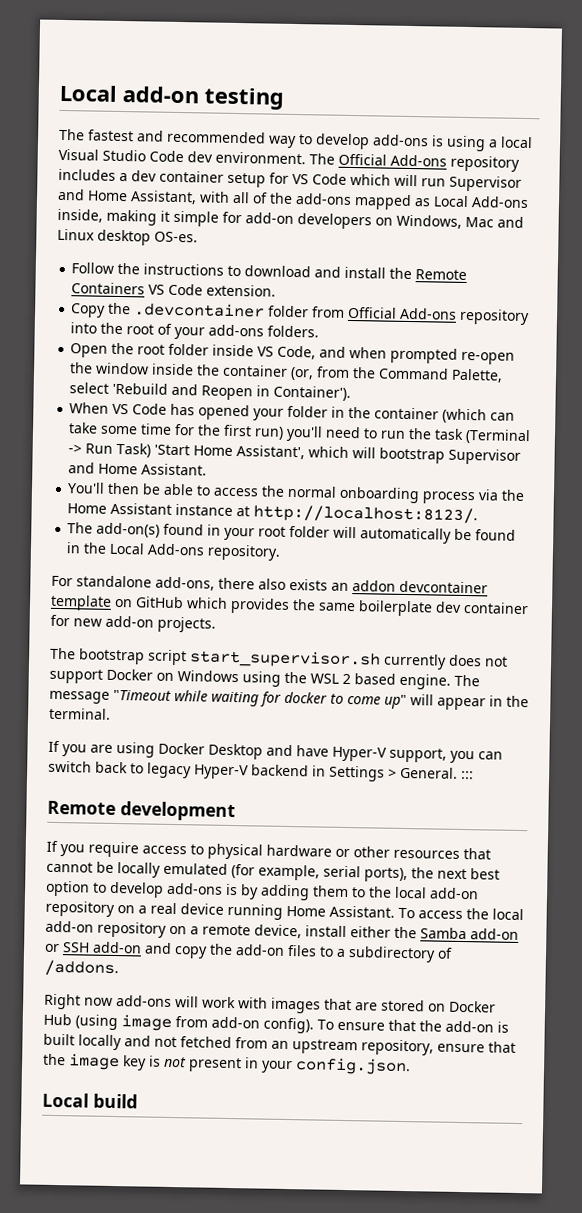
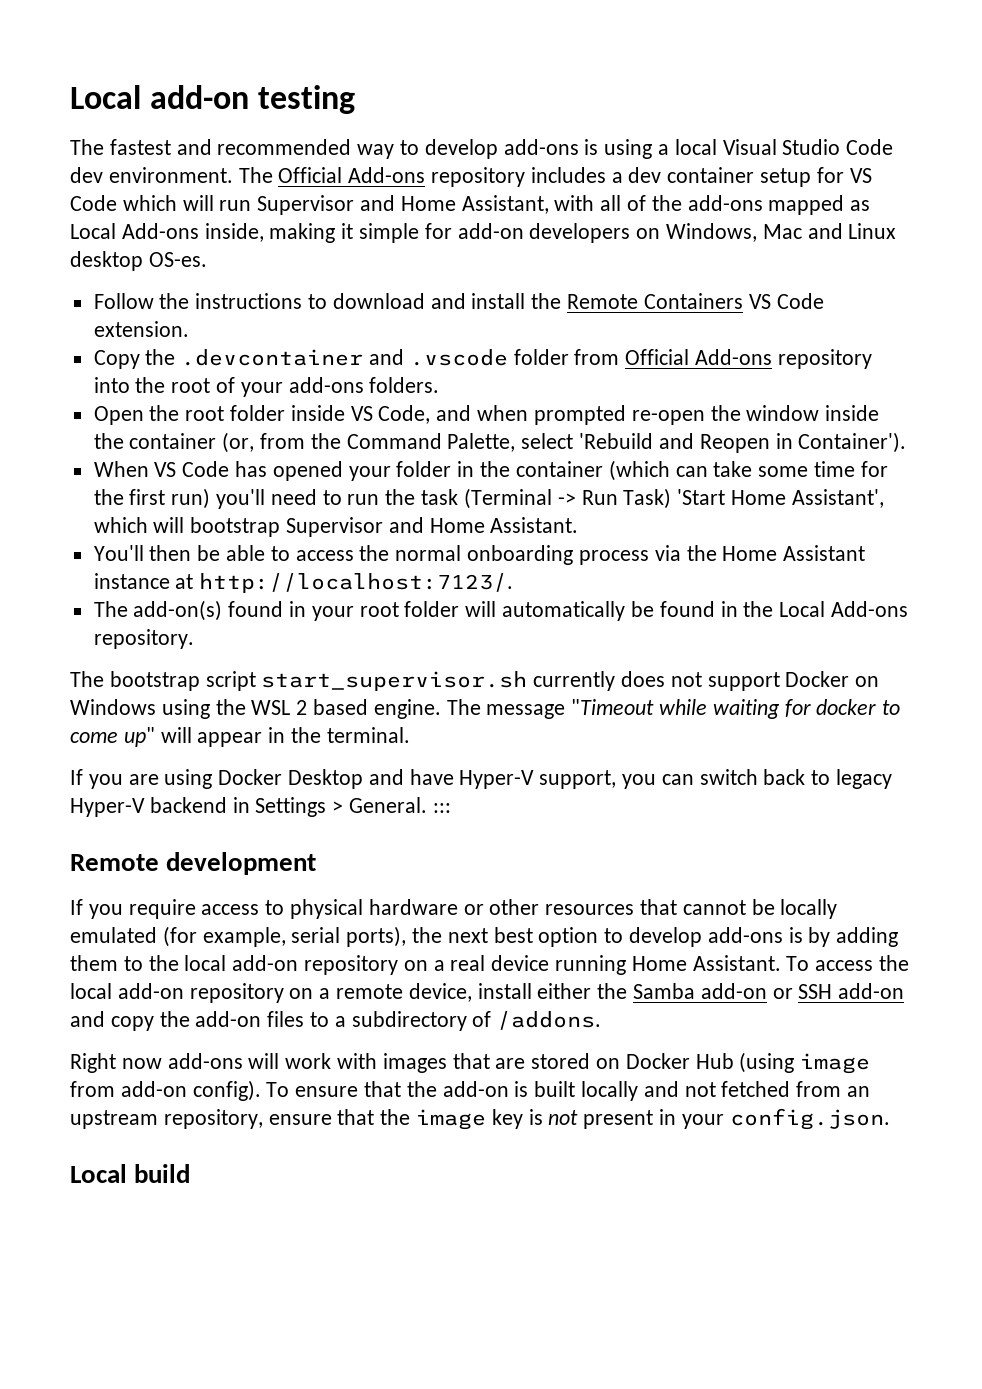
- Copy the .devcontainer folder from Official Add-ons repository into the root of your add-ons folders.
+ Copy the .devcontainer and .vscode folder from Official Add-ons repository into the root of your add-ons folders.
- You'll then be able to access the normal onboarding process via the Home Assistant instance at http://localhost:8123/.
+ You'll then be able to access the normal onboarding process via the Home Assistant instance at http://localhost:7123/.
- For standalone add-ons, there also exists an addon devcontainer template on GitHub which provides the same boilerplate dev container for new add-on projects.

